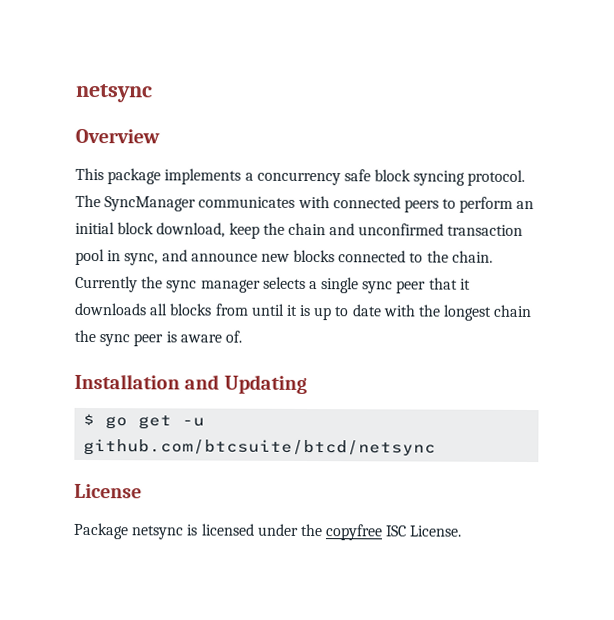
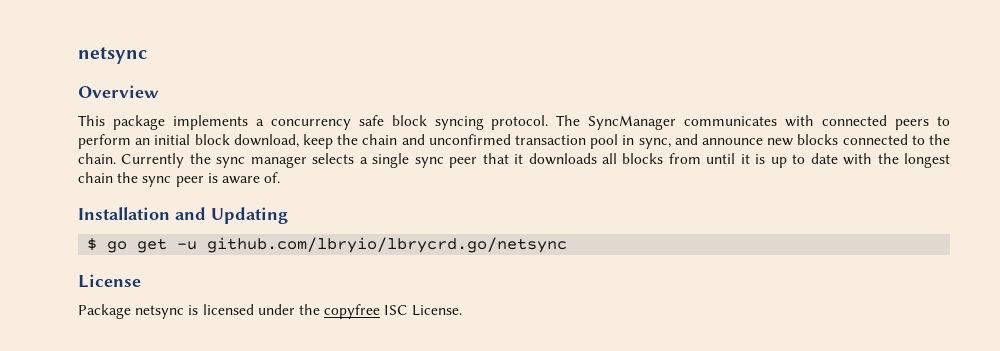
- $ go get -u github.com/btcsuite/btcd/netsync
+ $ go get -u github.com/lbryio/lbrycrd.go/netsync

